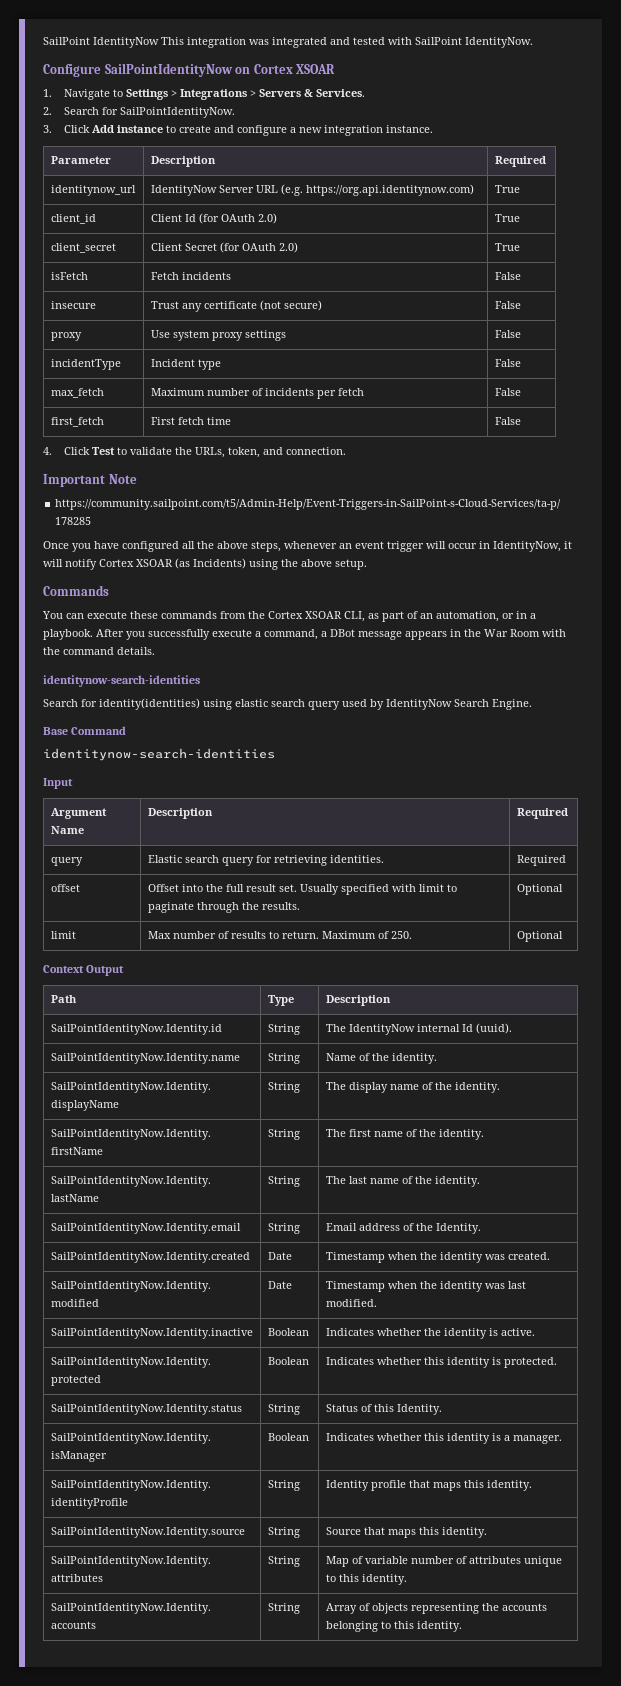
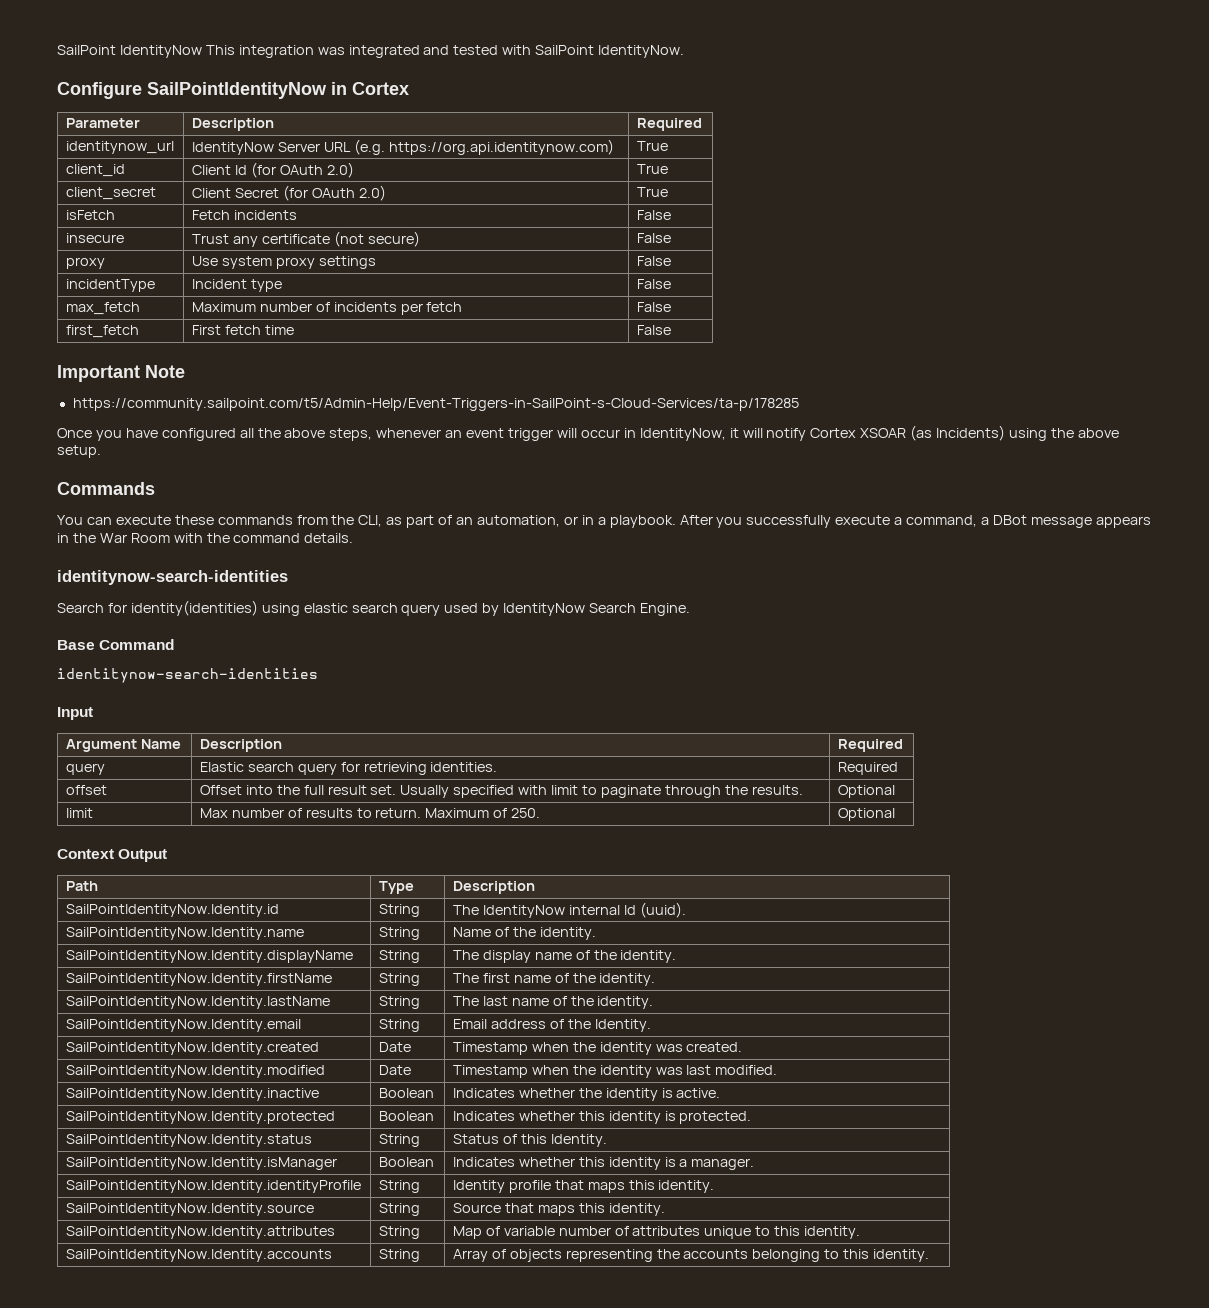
- Configure SailPointIdentityNow on Cortex XSOAR
- 1. Navigate to Settings > Integrations > Servers & Services.
- 2. Search for SailPointIdentityNow.
- 3. Click Add instance to create and configure a new integration instance.
+ Configure SailPointIdentityNow in Cortex
- 4. Click Test to validate the URLs, token, and connection.
- You can execute these commands from the Cortex XSOAR CLI, as part of an automation, or in a playbook.
+ You can execute these commands from the CLI, as part of an automation, or in a playbook.

